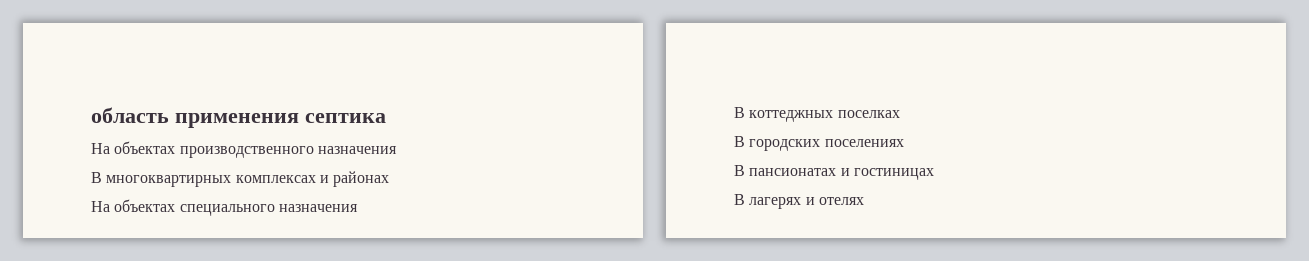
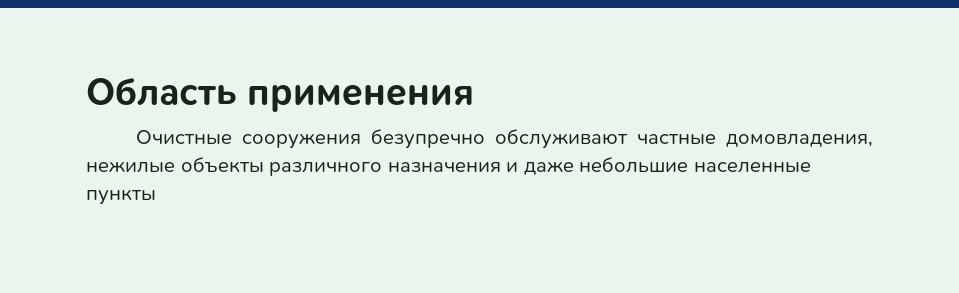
- область применения септика
- На объектах производственного назначения
- В многоквартирных комплексах и районах
- На объектах специального назначения
- В коттеджных поселках
- В городских поселениях
- В пансионатах и гостиницах
- В лагерях и отелях
+ Область применения
+ Очистные сооружения безупречно обслуживают частные домовладения, нежилые объекты различного назначения и даже небольшие населенные пункты

